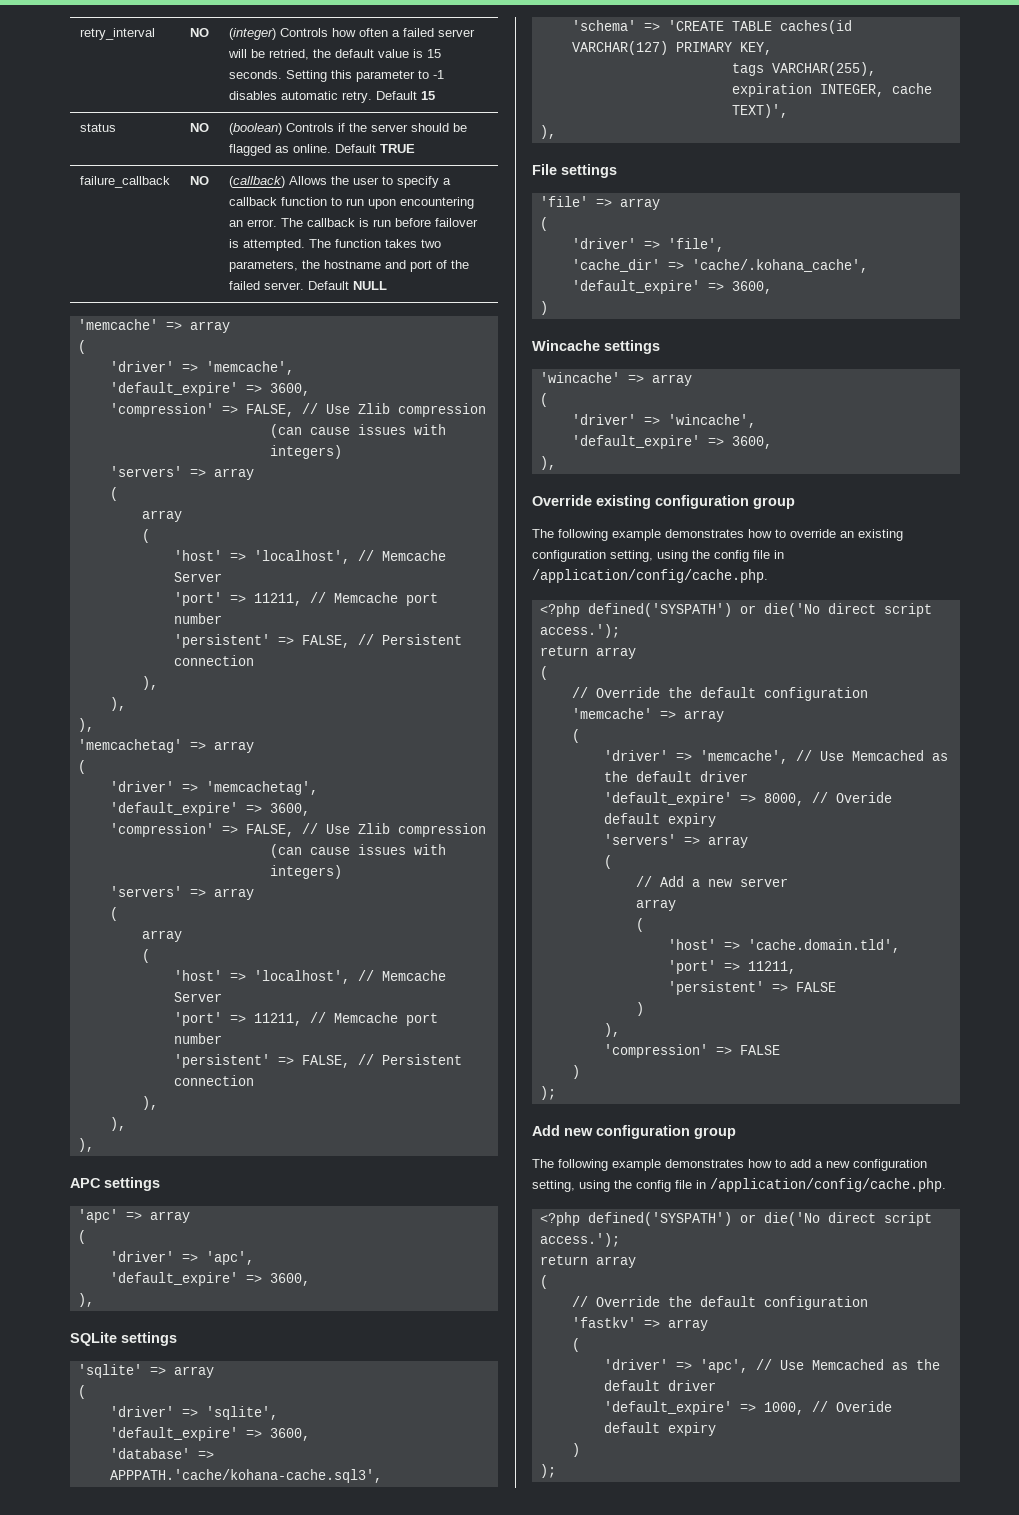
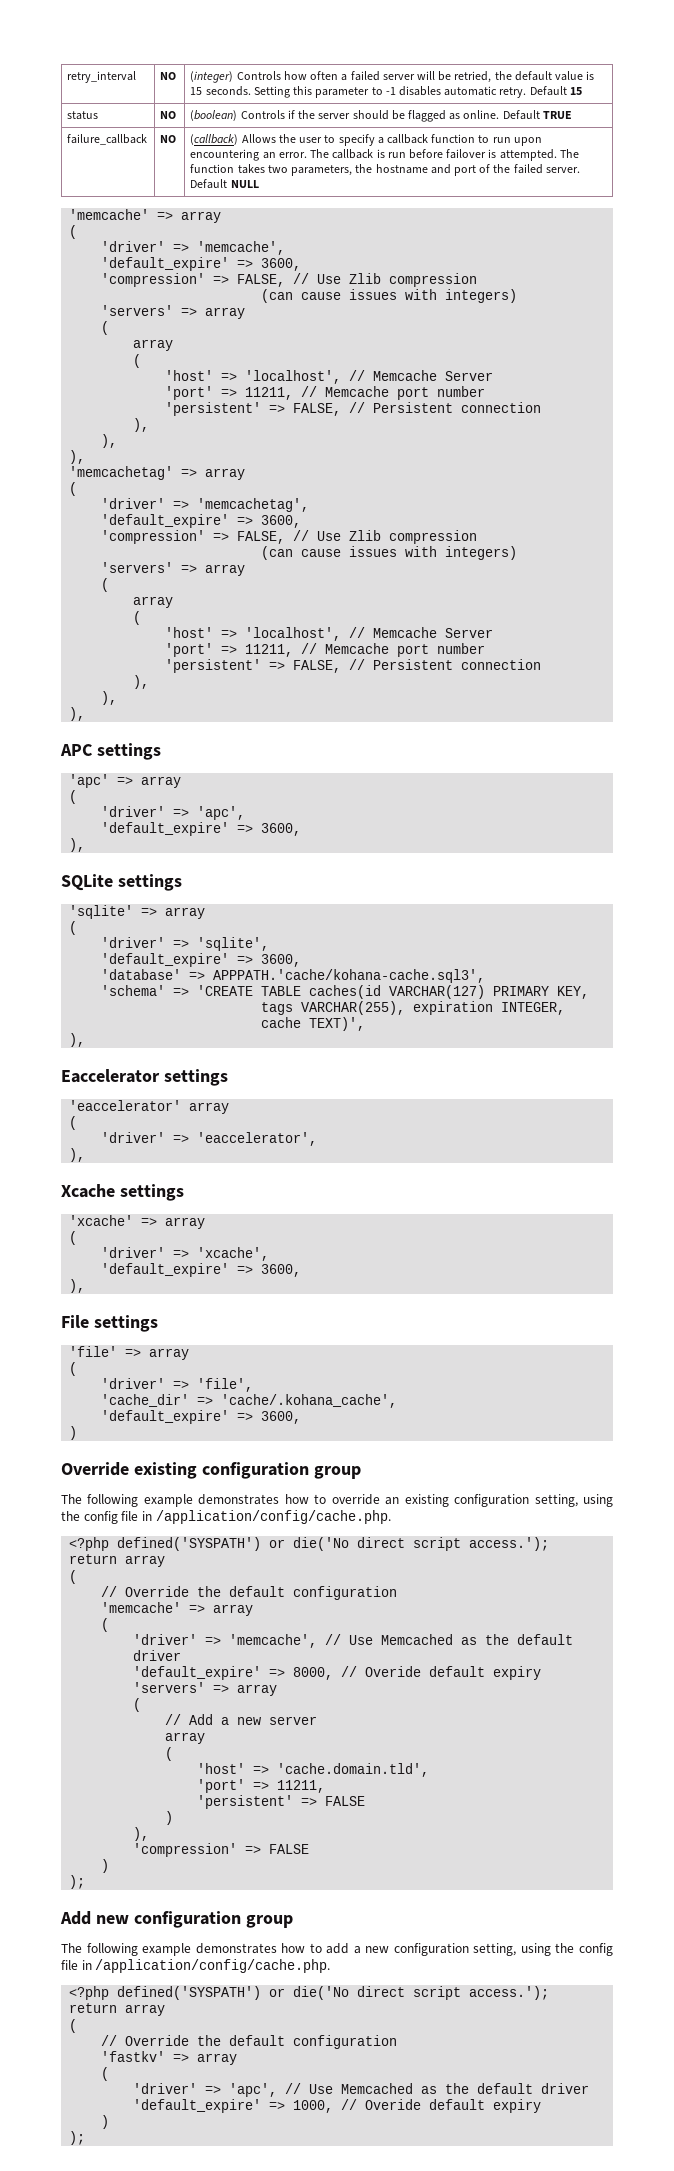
+ Eaccelerator settings
+ 'eaccelerator' array
+ (
+ 'driver' => 'eaccelerator',
+ ),
+ Xcache settings
+ 'xcache' => array
+ (
+ 'driver' => 'xcache',
+ 'default_expire' => 3600,
+ ),
- Wincache settings
- 'wincache' => array
- (
- 'driver' => 'wincache',
- 'default_expire' => 3600,
- ),

